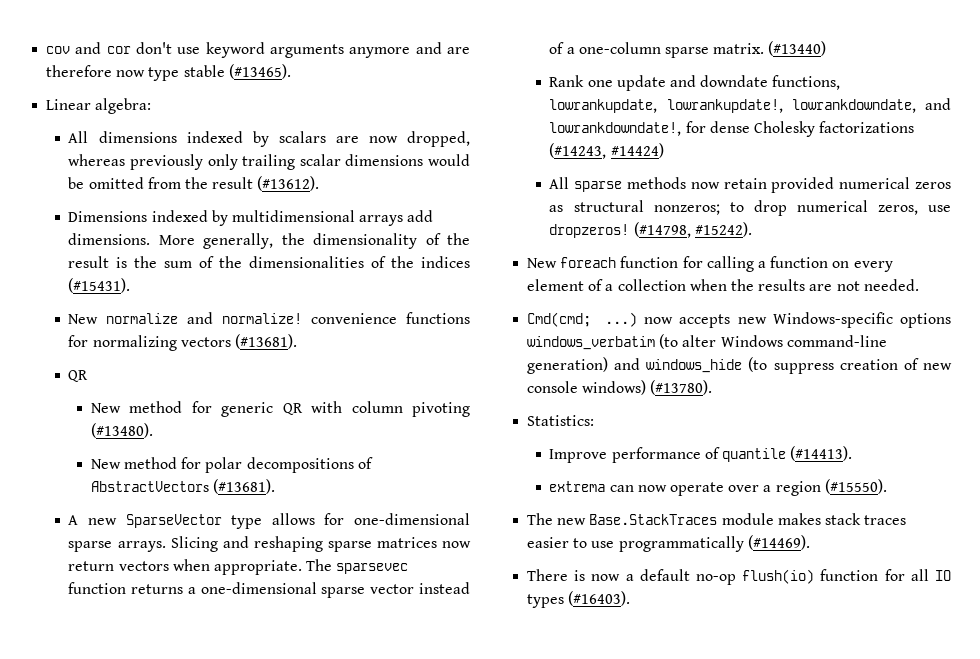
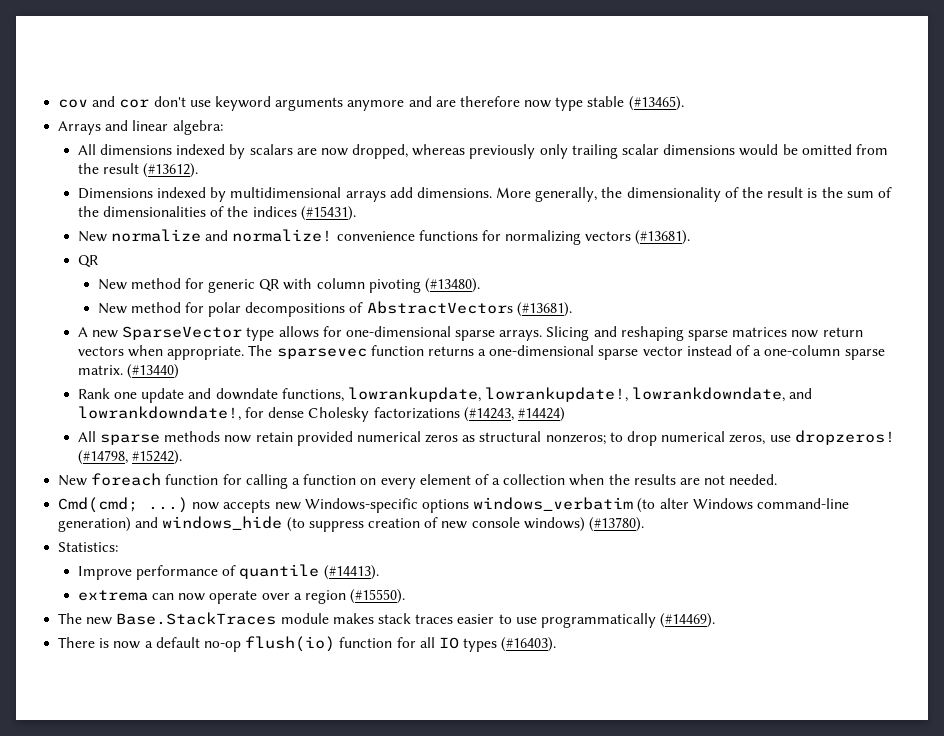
- Linear algebra:
+ Arrays and linear algebra:

